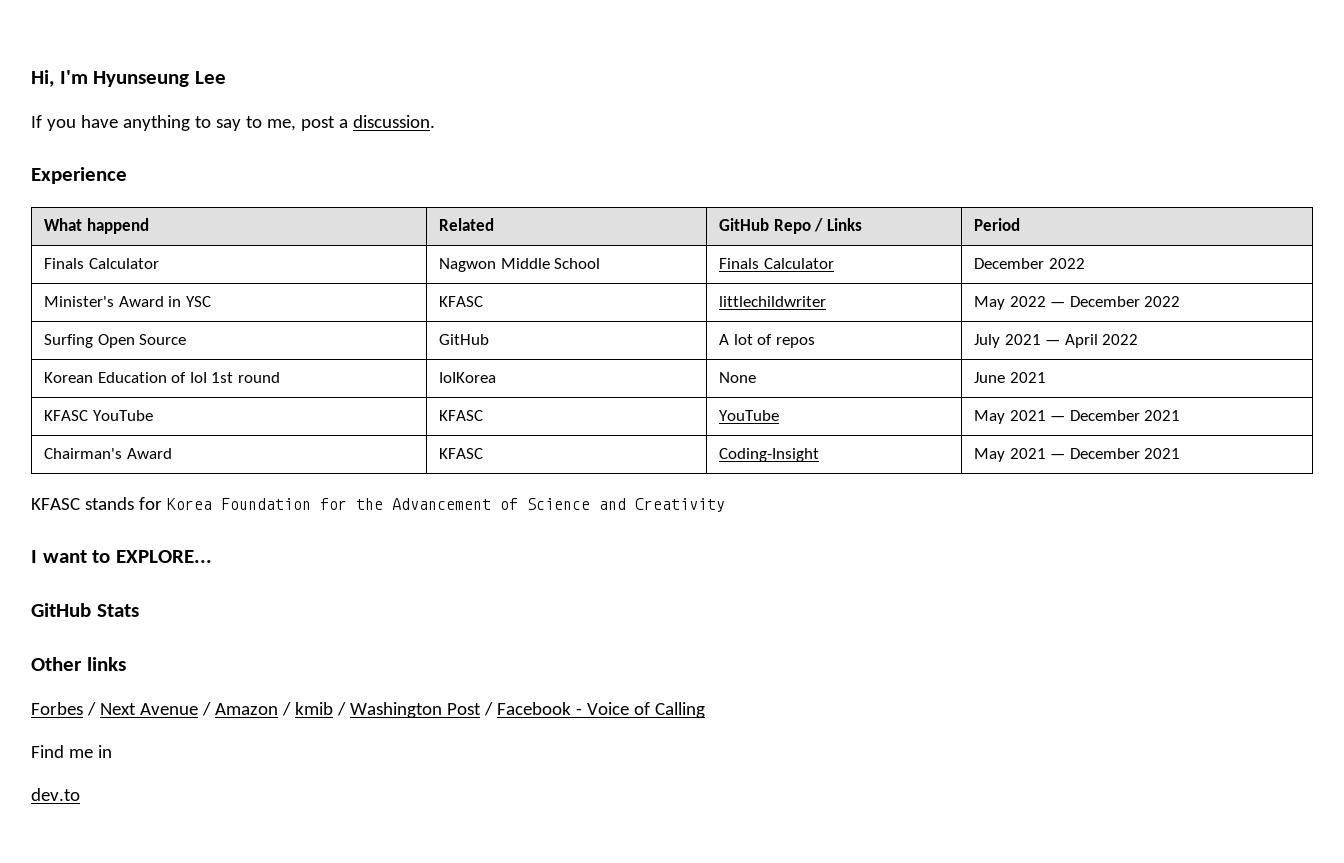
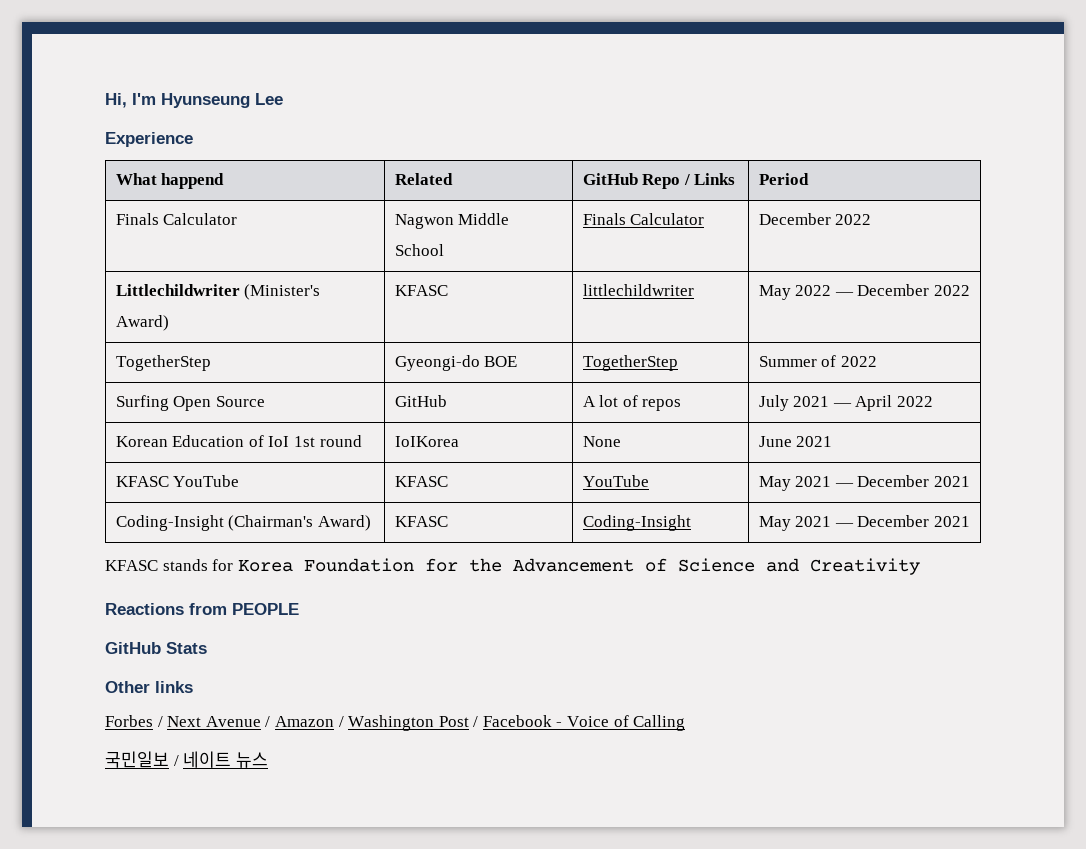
- If you have anything to say to me, post a discussion.
- Minister's Award in YSC | KFASC | littlechildwriter | May 2022 — December 2022
+ Littlechildwriter (Minister's Award) | KFASC | littlechildwriter | May 2022 — December 2022
+ TogetherStep | Gyeongi-do BOE | TogetherStep | Summer of 2022
- Chairman's Award | KFASC | Coding-Insight | May 2021 — December 2021
+ Coding-Insight (Chairman's Award) | KFASC | Coding-Insight | May 2021 — December 2021
- I want to EXPLORE...
+ Reactions from PEOPLE
- Forbes / Next Avenue / Amazon / kmib / Washington Post / Facebook - Voice of Calling
+ Forbes / Next Avenue / Amazon / Washington Post / Facebook - Voice of Calling
- Find me in
- dev.to
+ 국민일보 / 네이트 뉴스

